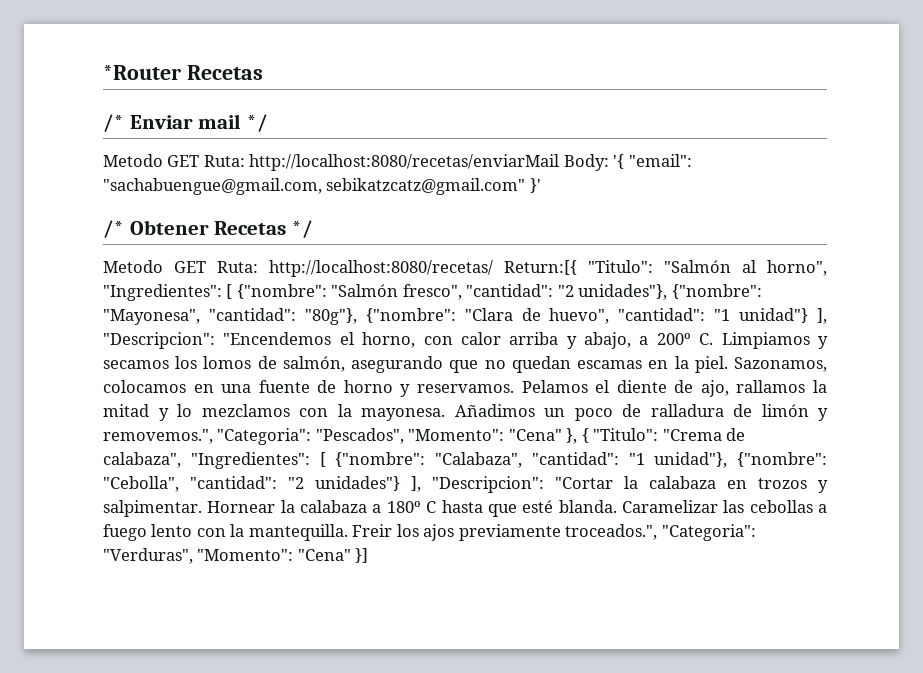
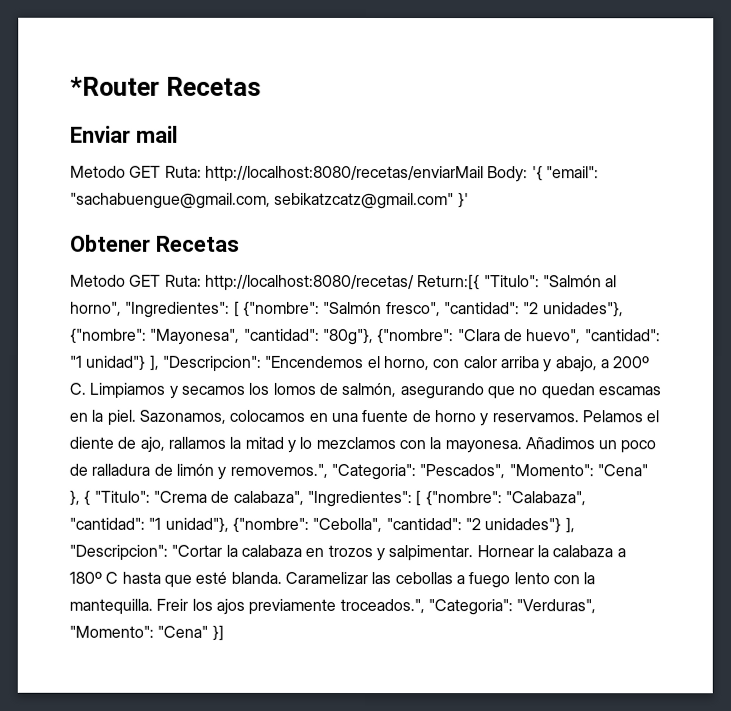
- /* Enviar mail */
+ Enviar mail
- /* Obtener Recetas */
+ Obtener Recetas

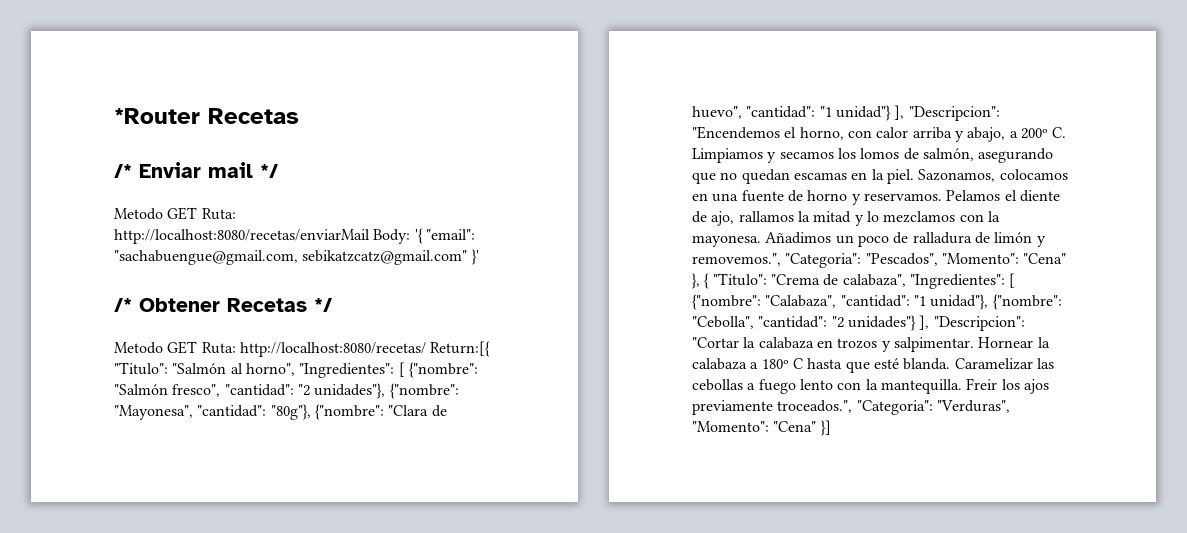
- Enviar mail
+ /* Enviar mail */
- Obtener Recetas
+ /* Obtener Recetas */

